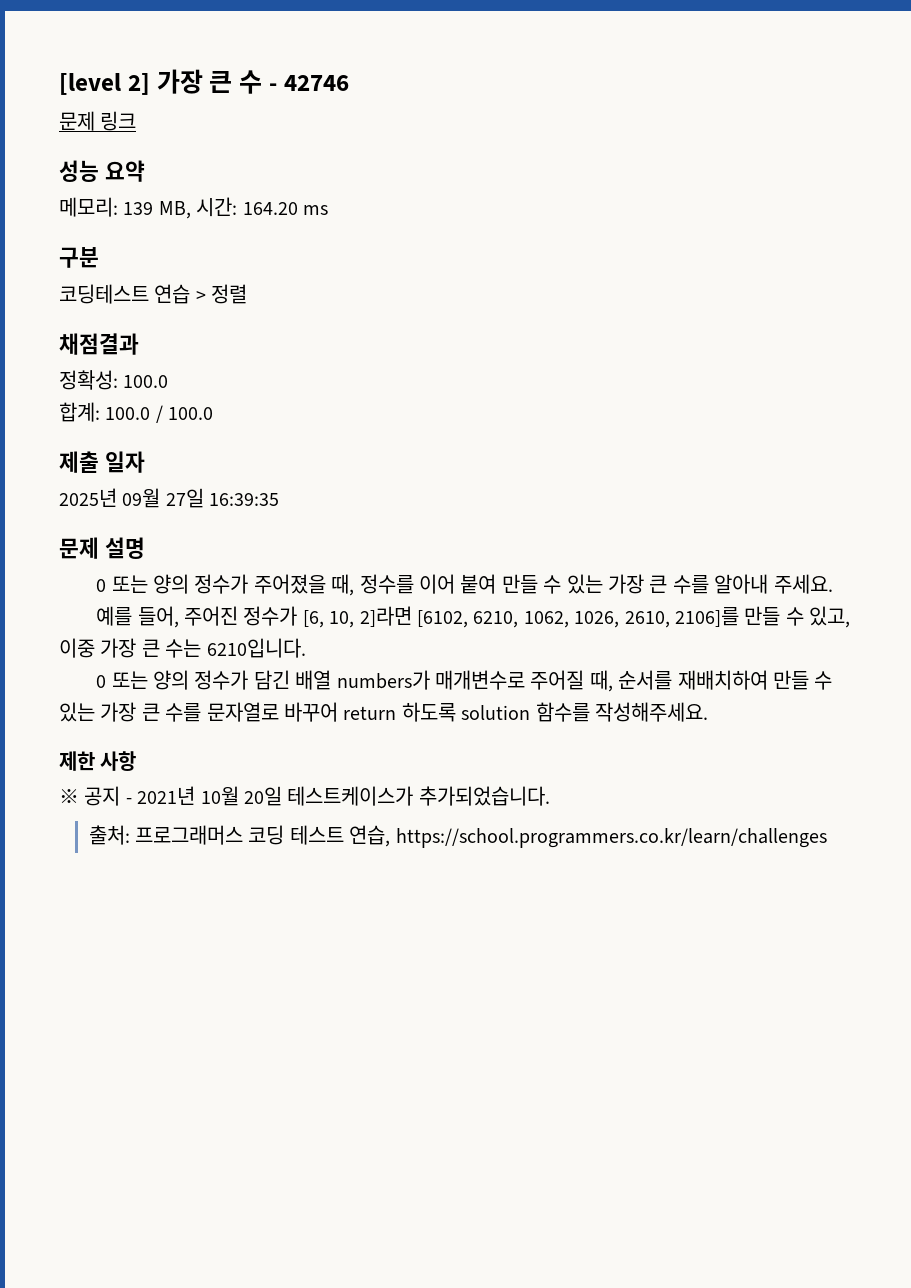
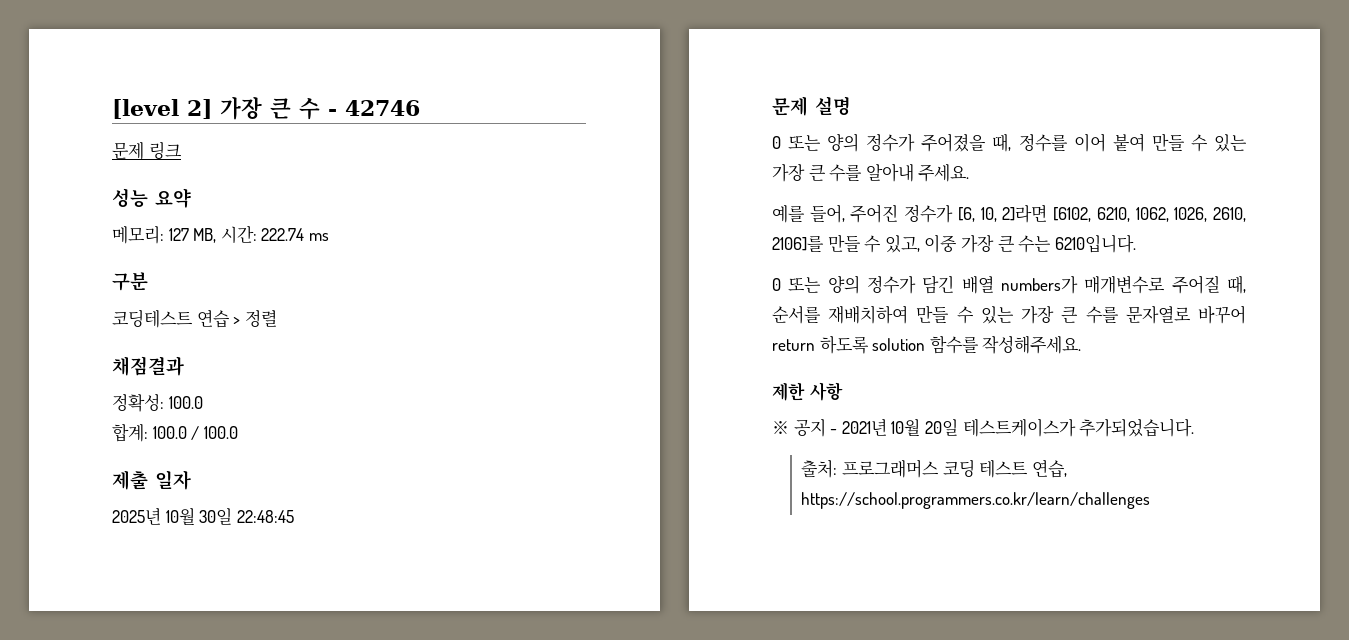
- 메모리: 139 MB, 시간: 164.20 ms
+ 메모리: 127 MB, 시간: 222.74 ms
- 2025년 09월 27일 16:39:35
+ 2025년 10월 30일 22:48:45

